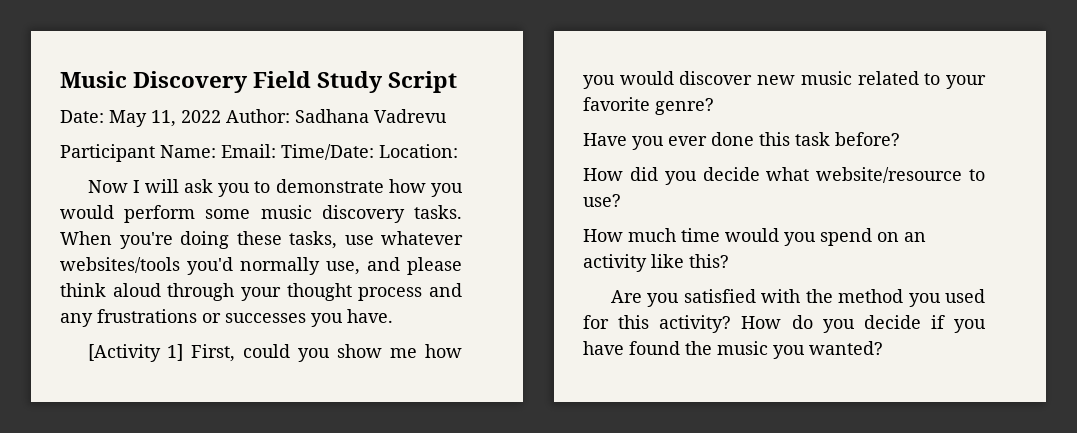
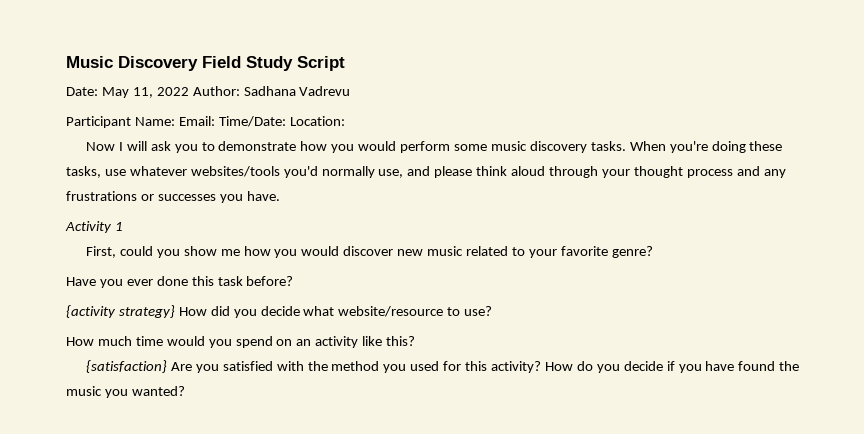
- [Activity 1] First, could you show me how you would discover new music related to your favorite genre?
+ Activity 1
+ First, could you show me how you would discover new music related to your favorite genre?
- How did you decide what website/resource to use?
+ {activity strategy} How did you decide what website/resource to use?
- Are you satisfied with the method you used for this activity?
+ {satisfaction} Are you satisfied with the method you used for this activity?

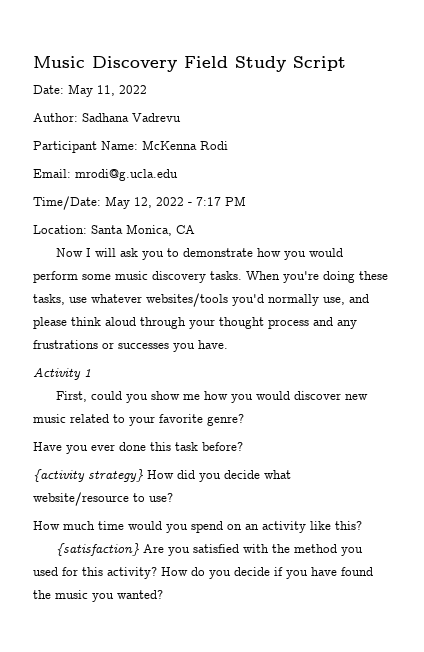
- Date: May 11, 2022 Author: Sadhana Vadrevu
+ Date: May 11, 2022
+ Author: Sadhana Vadrevu
- Participant Name: Email: Time/Date: Location:
+ Participant Name: McKenna Rodi
+ Email: mrodi@g.ucla.edu
+ Time/Date: May 12, 2022 - 7:17 PM
+ Location: Santa Monica, CA

